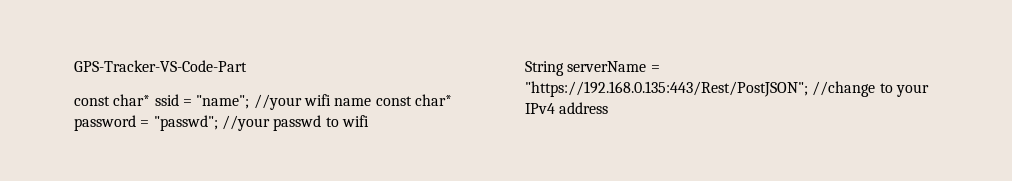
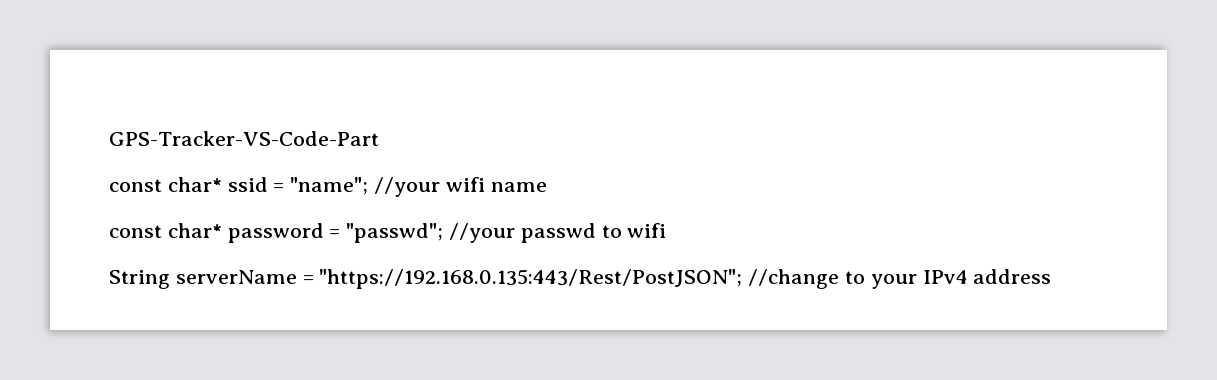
- const char* ssid = "name"; //your wifi name const char* password = "passwd"; //your passwd to wifi
+ const char* ssid = "name"; //your wifi name
+ const char* password = "passwd"; //your passwd to wifi

